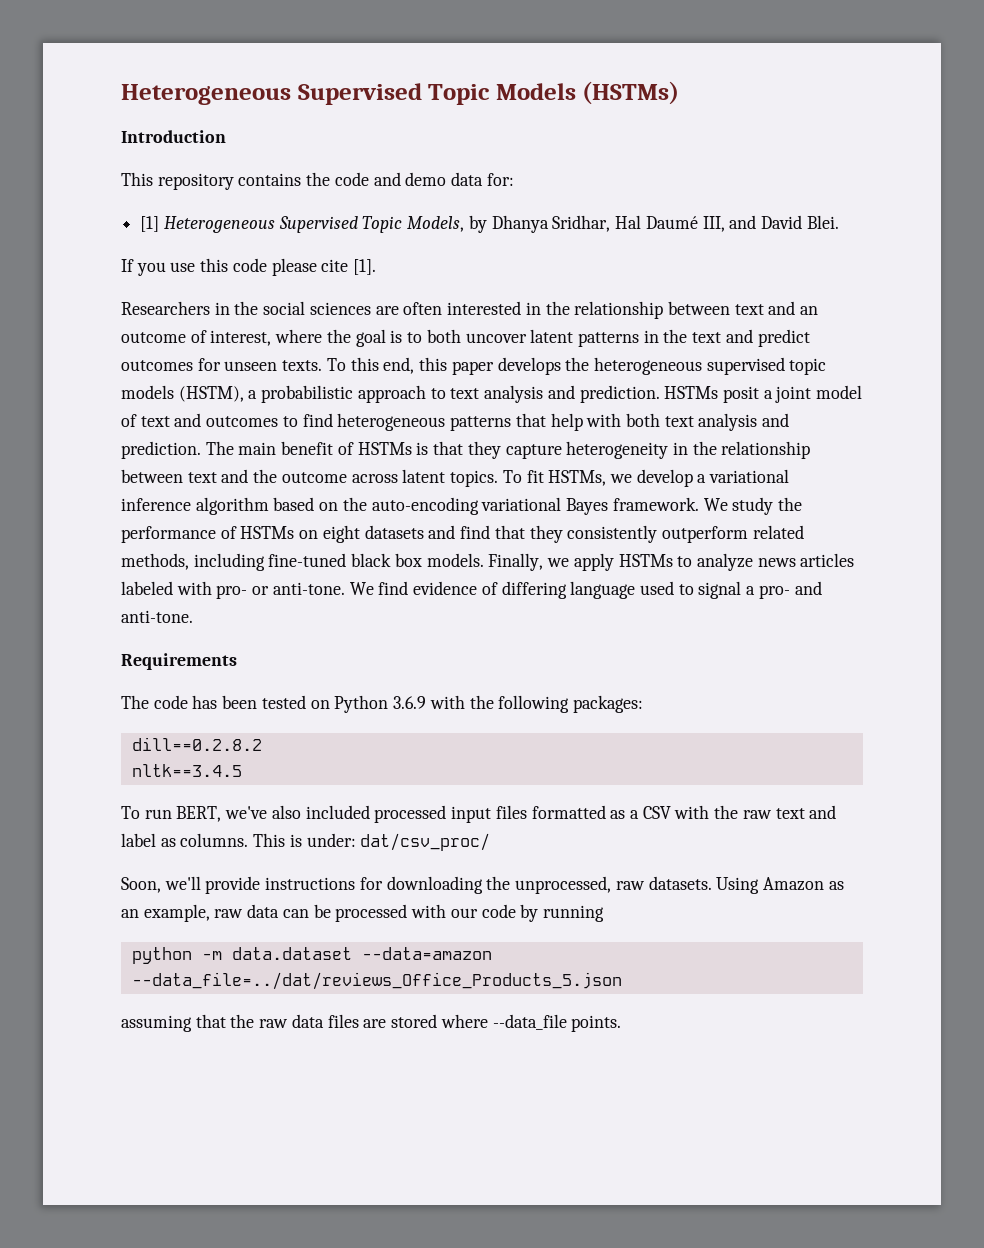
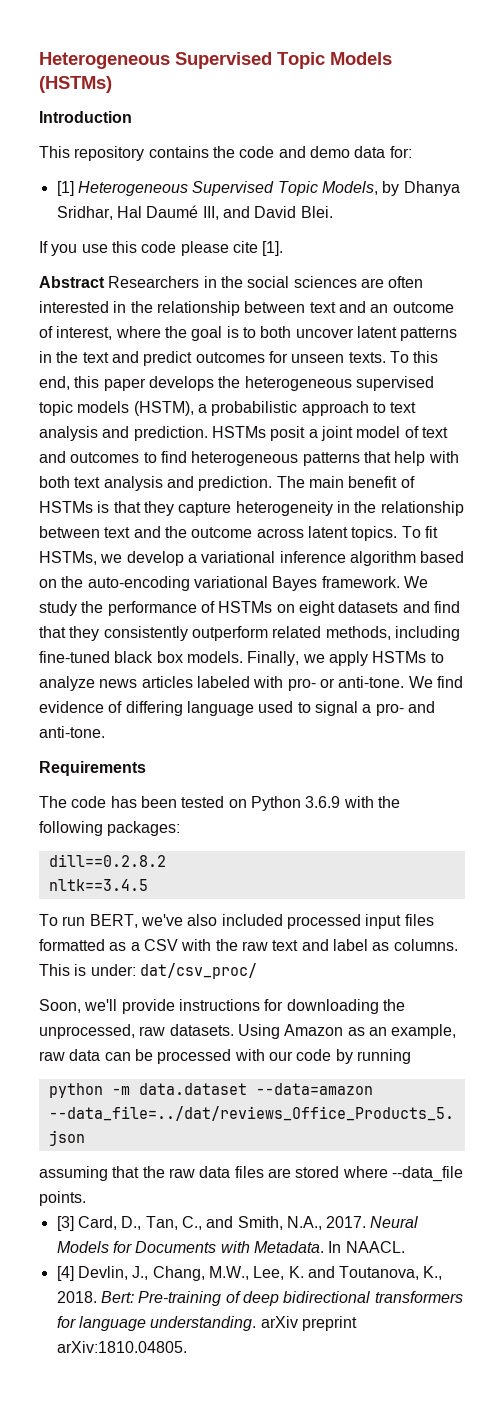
- Researchers in the social sciences are often interested in the relationship between text and an outcome of interest, where the goal is to both uncover latent patterns in the text and predict outcomes for unseen texts.
+ Abstract Researchers in the social sciences are often interested in the relationship between text and an outcome of interest, where the goal is to both uncover latent patterns in the text and predict outcomes for unseen texts.
+ [3] Card, D., Tan, C., and Smith, N.A., 2017. Neural Models for Documents with Metadata. In NAACL.
+ [4] Devlin, J., Chang, M.W., Lee, K. and Toutanova, K., 2018. Bert: Pre-training of deep bidirectional transformers for language understanding. arXiv preprint arXiv:1810.04805.

